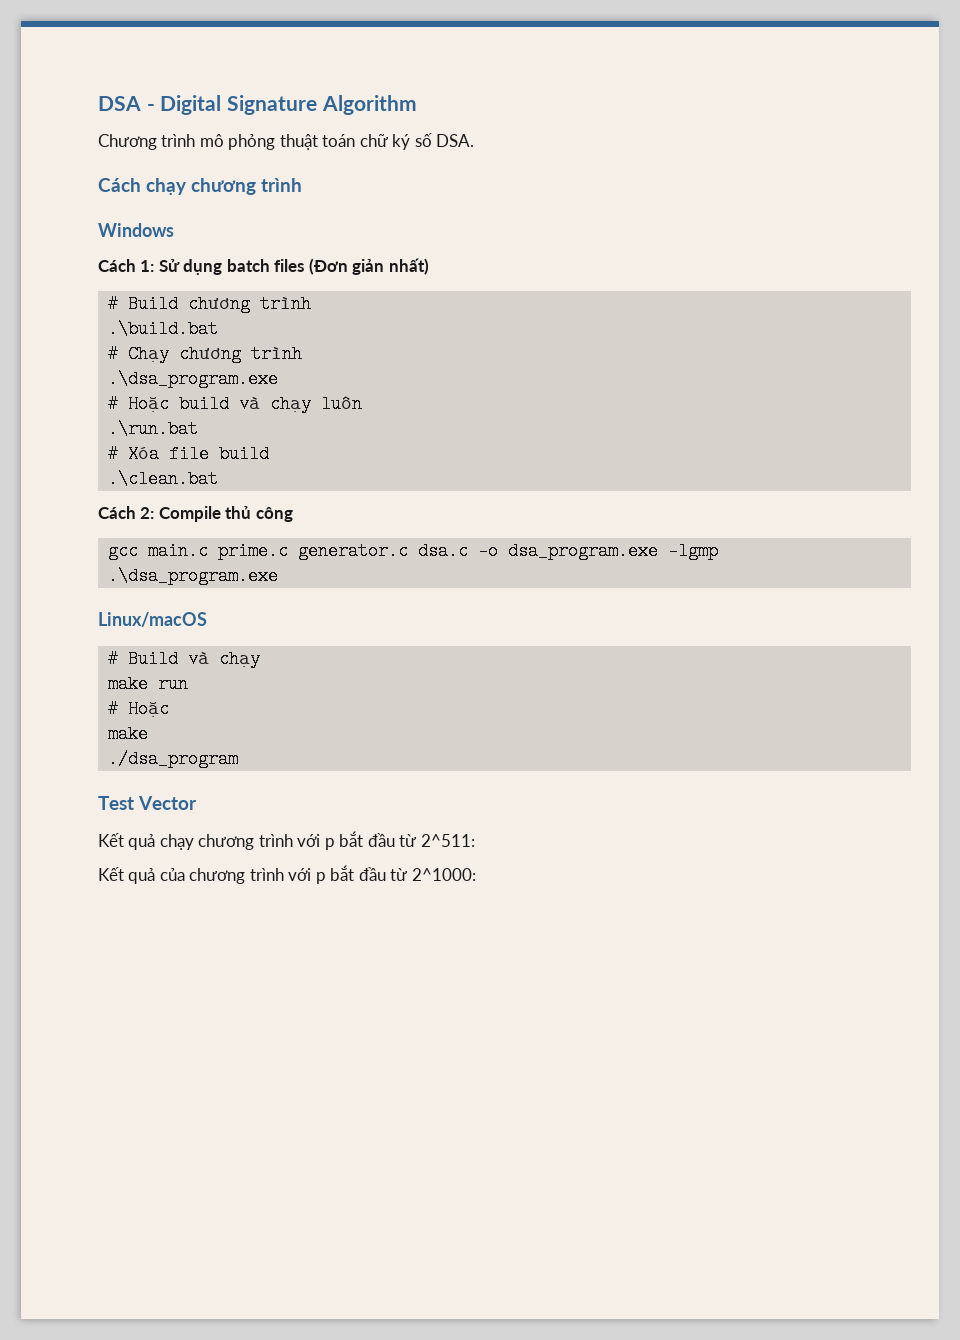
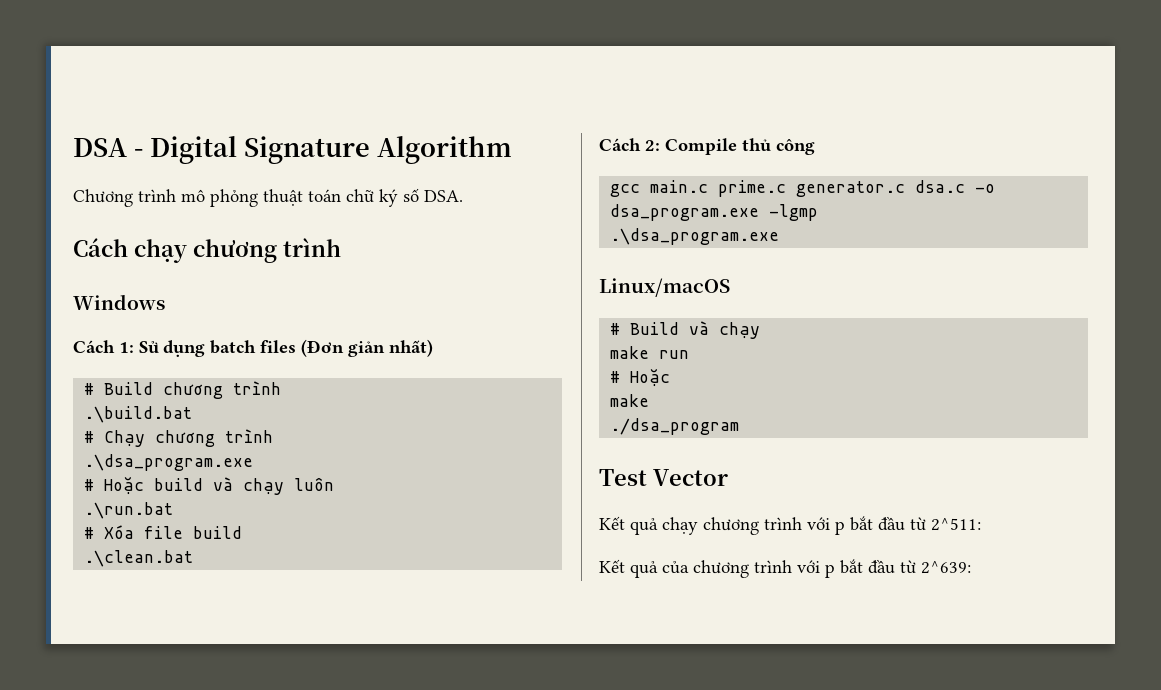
- Kết quả của chương trình với p bắt đầu từ 2^1000:
+ Kết quả của chương trình với p bắt đầu từ 2^639:

